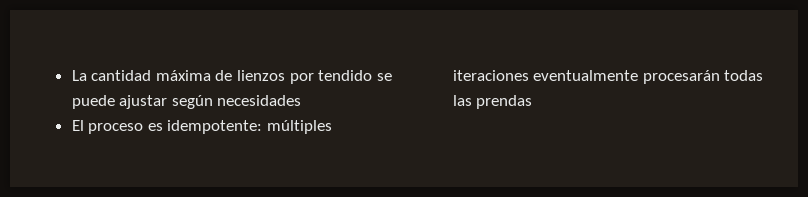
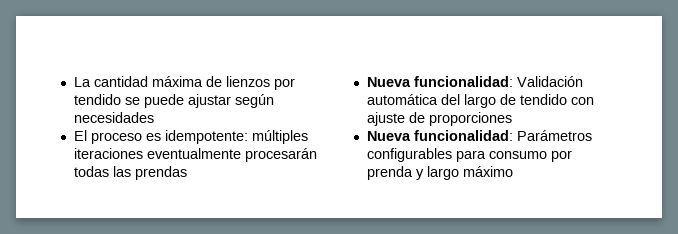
+ Nueva funcionalidad: Validación automática del largo de tendido con ajuste de proporciones
+ Nueva funcionalidad: Parámetros configurables para consumo por prenda y largo máximo

